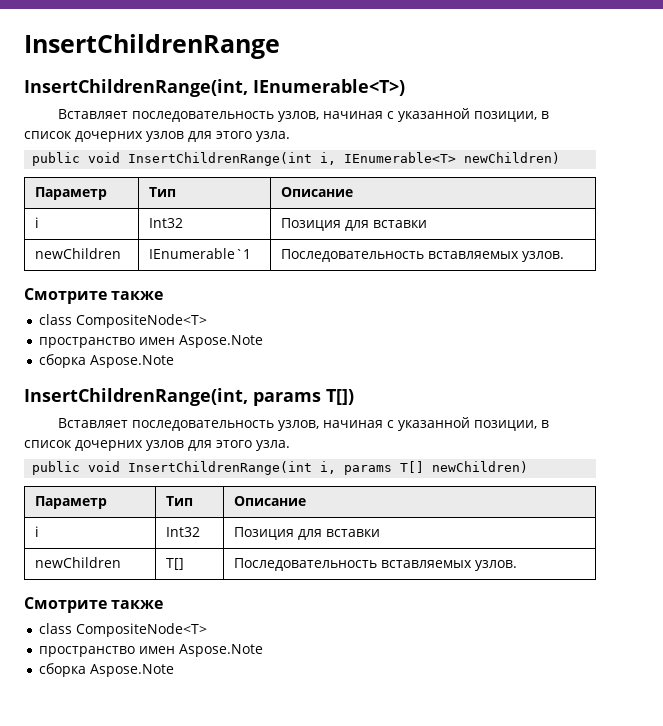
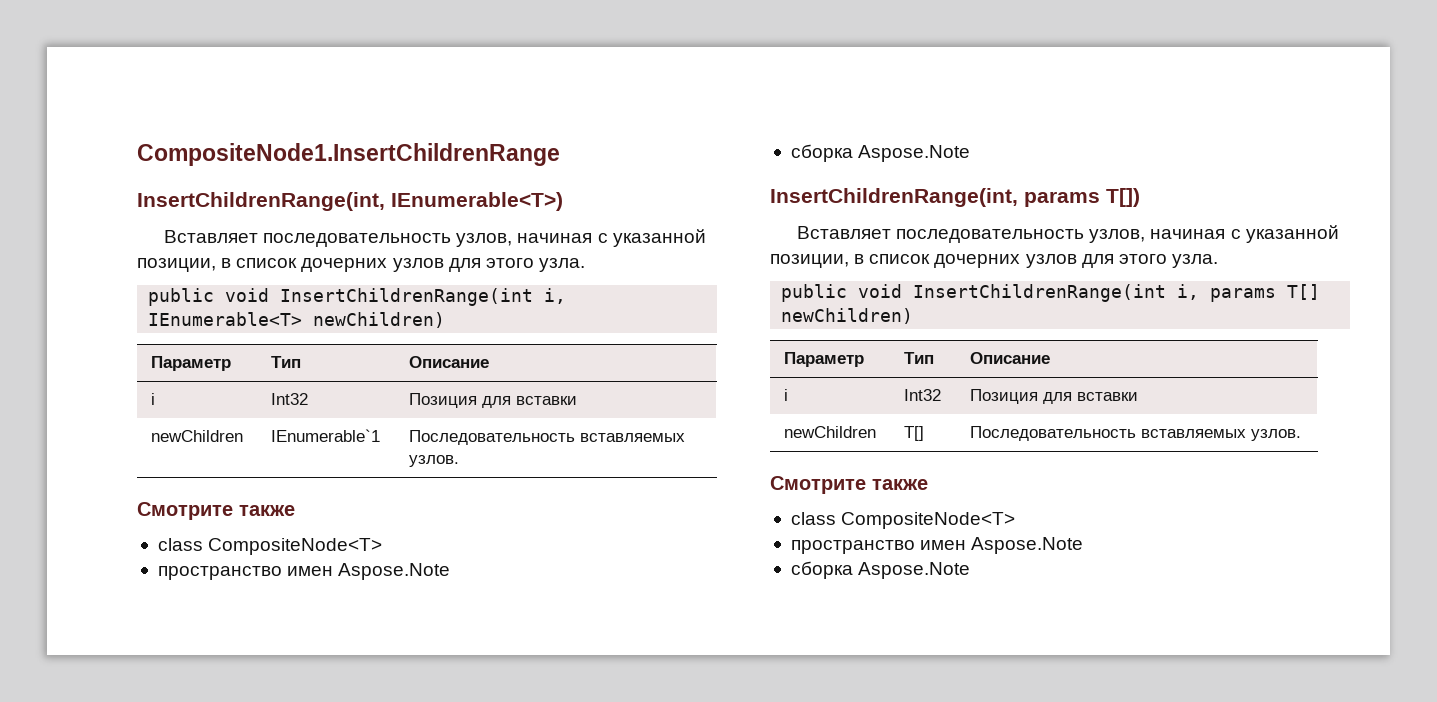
- InsertChildrenRange
+ CompositeNode1.InsertChildrenRange

